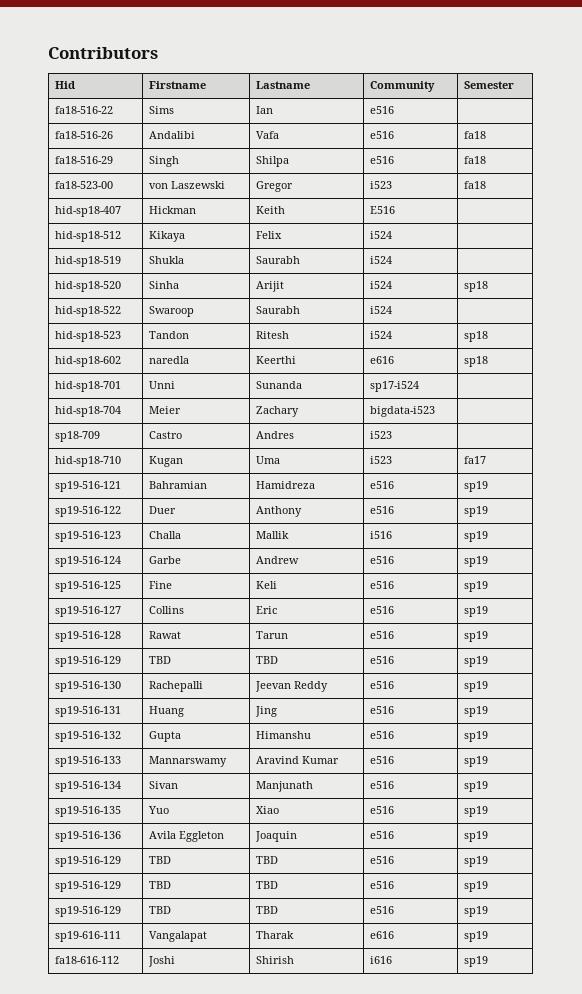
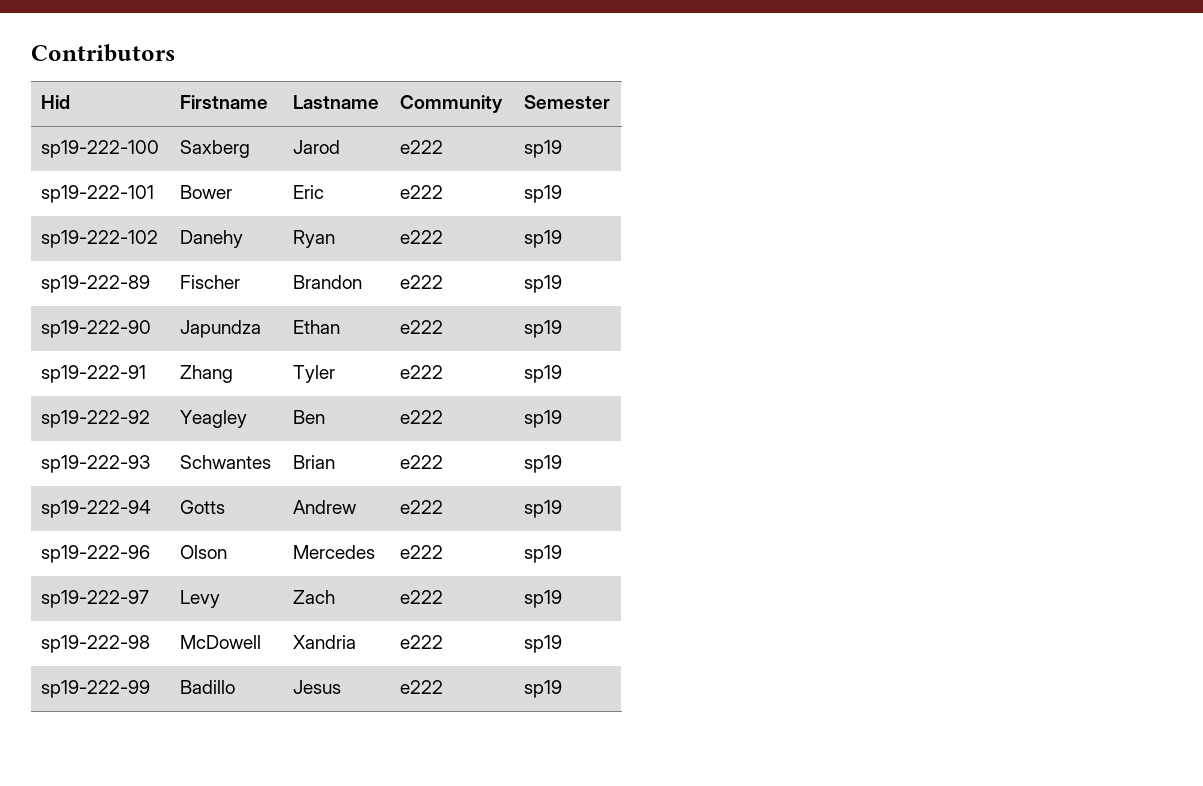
- fa18-516-22 | Sims | Ian | e516 |
- fa18-516-26 | Andalibi | Vafa | e516 | fa18
- fa18-516-29 | Singh | Shilpa | e516 | fa18
- fa18-523-00 | von Laszewski | Gregor | i523 | fa18
- hid-sp18-407 | Hickman | Keith | E516 |
- hid-sp18-512 | Kikaya | Felix | i524 |
- hid-sp18-519 | Shukla | Saurabh | i524 |
- hid-sp18-520 | Sinha | Arijit | i524 | sp18
- hid-sp18-522 | Swaroop | Saurabh | i524 |
- hid-sp18-523 | Tandon | Ritesh | i524 | sp18
- hid-sp18-602 | naredla | Keerthi | e616 | sp18
- hid-sp18-701 | Unni | Sunanda | sp17-i524 |
- hid-sp18-704 | Meier | Zachary | bigdata-i523 |
- sp18-709 | Castro | Andres | i523 |
- hid-sp18-710 | Kugan | Uma | i523 | fa17
- sp19-516-121 | Bahramian | Hamidreza | e516 | sp19
- sp19-516-122 | Duer | Anthony | e516 | sp19
- sp19-516-123 | Challa | Mallik | i516 | sp19
- sp19-516-124 | Garbe | Andrew | e516 | sp19
- sp19-516-125 | Fine | Keli | e516 | sp19
- sp19-516-127 | Collins | Eric | e516 | sp19
- sp19-516-128 | Rawat | Tarun | e516 | sp19
- sp19-516-129 | TBD | TBD | e516 | sp19
- sp19-516-130 | Rachepalli | Jeevan Reddy | e516 | sp19
- sp19-516-131 | Huang | Jing | e516 | sp19
- sp19-516-132 | Gupta | Himanshu | e516 | sp19
- sp19-516-133 | Mannarswamy | Aravind Kumar | e516 | sp19
- sp19-516-134 | Sivan | Manjunath | e516 | sp19
- sp19-516-135 | Yuo | Xiao | e516 | sp19
- sp19-516-136 | Avila Eggleton | Joaquin | e516 | sp19
- sp19-516-129 | TBD | TBD | e516 | sp19
- sp19-516-129 | TBD | TBD | e516 | sp19
- sp19-516-129 | TBD | TBD | e516 | sp19
- sp19-616-111 | Vangalapat | Tharak | e616 | sp19
- fa18-616-112 | Joshi | Shirish | i616 | sp19
+ sp19-222-100 | Saxberg | Jarod | e222 | sp19
+ sp19-222-101 | Bower | Eric | e222 | sp19
+ sp19-222-102 | Danehy | Ryan | e222 | sp19
+ sp19-222-89 | Fischer | Brandon | e222 | sp19
+ sp19-222-90 | Japundza | Ethan | e222 | sp19
+ sp19-222-91 | Zhang | Tyler | e222 | sp19
+ sp19-222-92 | Yeagley | Ben | e222 | sp19
+ sp19-222-93 | Schwantes | Brian | e222 | sp19
+ sp19-222-94 | Gotts | Andrew | e222 | sp19
+ sp19-222-96 | Olson | Mercedes | e222 | sp19
+ sp19-222-97 | Levy | Zach | e222 | sp19
+ sp19-222-98 | McDowell | Xandria | e222 | sp19
+ sp19-222-99 | Badillo | Jesus | e222 | sp19

